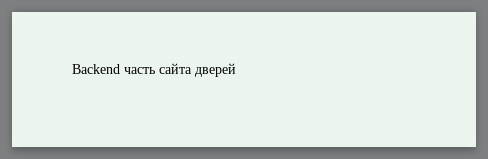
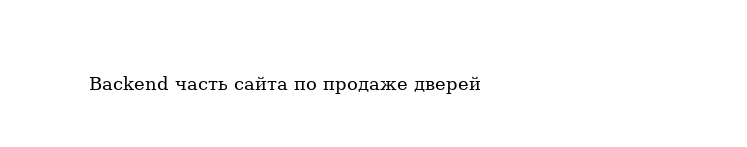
- Backend часть сайта дверей
+ Backend часть сайта по продаже дверей

